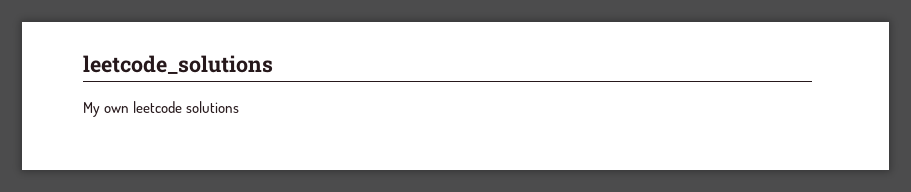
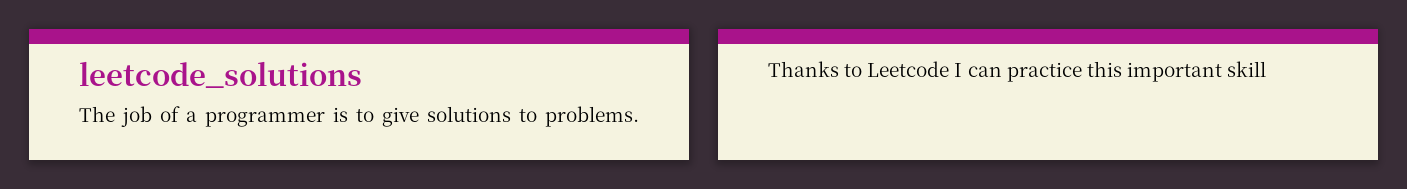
- My own leetcode solutions
+ The job of a programmer is to give solutions to problems. Thanks to Leetcode I can practice this important skill

